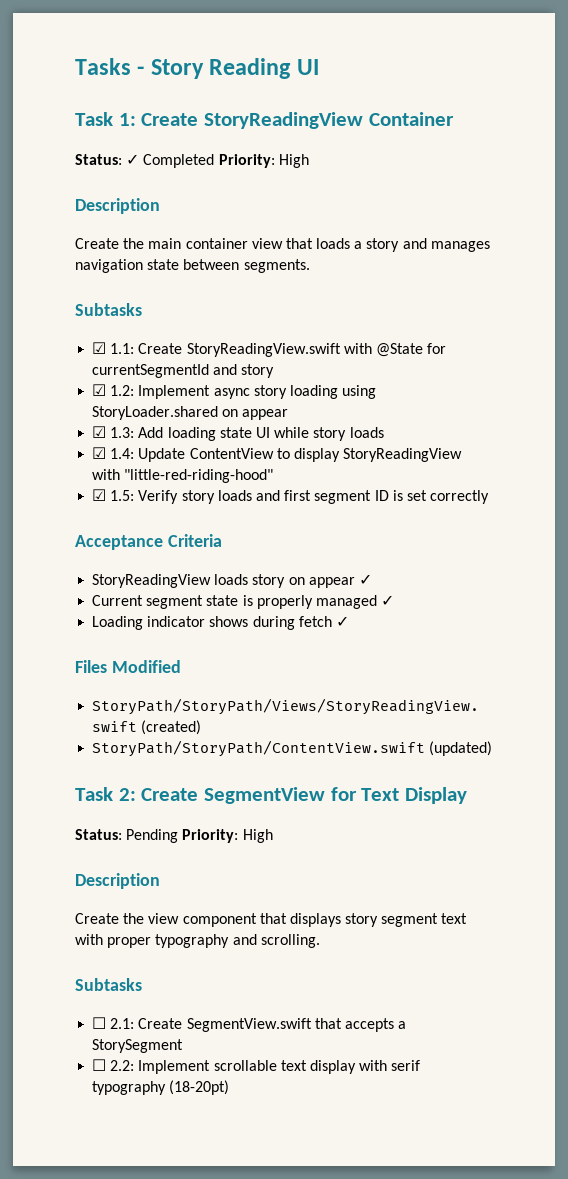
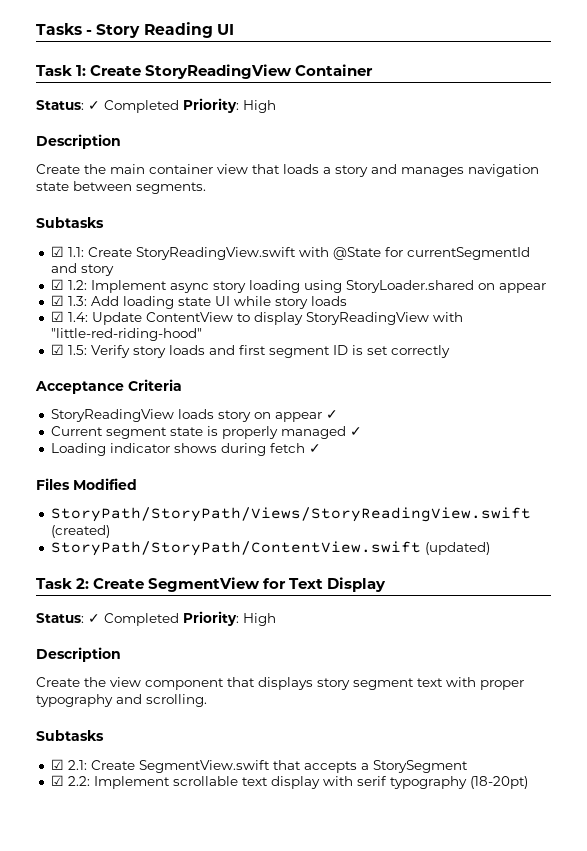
  Task 2: Create SegmentView for Text Display
- Status: Pending Priority: High
+ Status: ✓ Completed Priority: High
- ☐ 2.1: Create SegmentView.swift that accepts a StorySegment
+ ☑ 2.1: Create SegmentView.swift that accepts a StorySegment
- ☐ 2.2: Implement scrollable text display with serif typography (18-20pt)
+ ☑ 2.2: Implement scrollable text display with serif typography (18-20pt)

